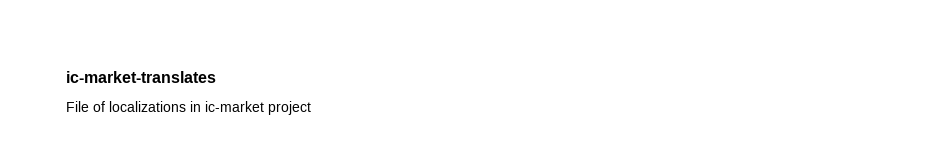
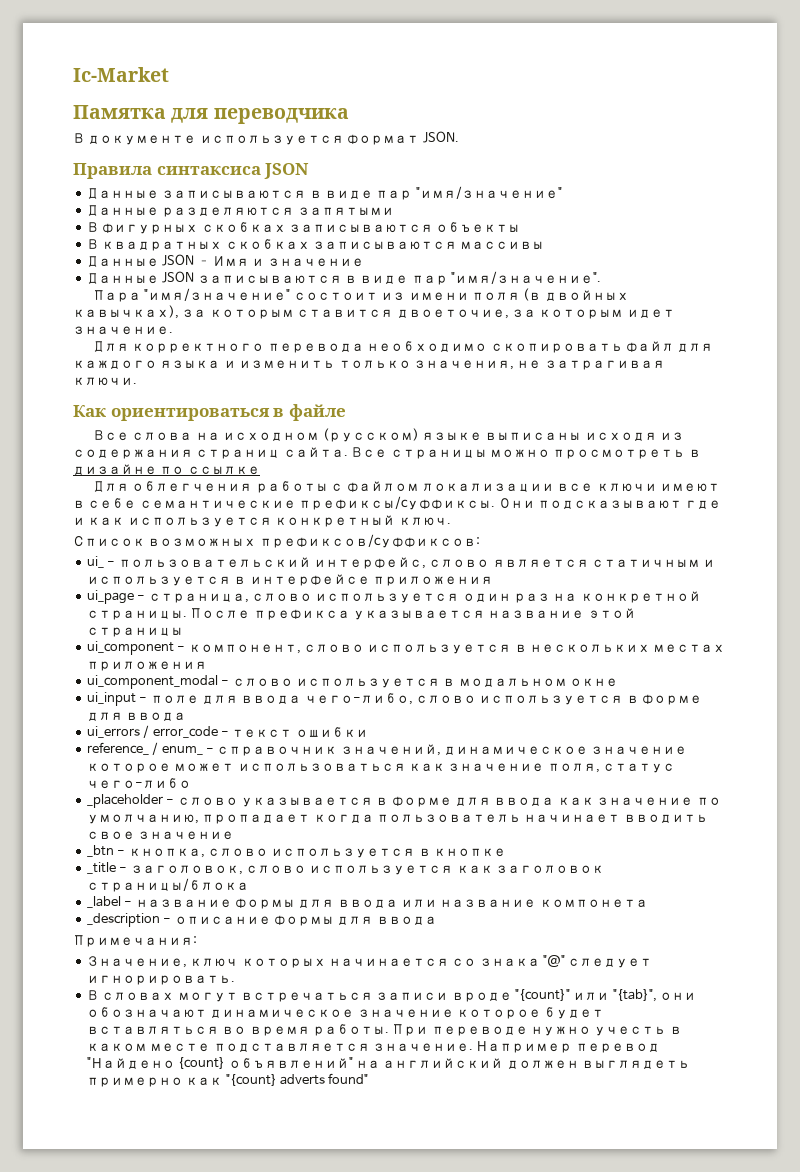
- ic-market-translates
- File of localizations in ic-market project
+ Ic-Market
+ Памятка для переводчика
+ В документе используется формат JSON.
+ Правила синтаксиса JSON
+ Данные записываются в виде пар "имя/значение"
+ Данные разделяются запятыми
+ В фигурных скобках записываются объекты
+ В квадратных скобках записываются массивы
+ Данные JSON – Имя и значение
+ Данные JSON записываются в виде пар "имя/значение".
+ Пара "имя/значение" состоит из имени поля (в двойных кавычках), за которым ставится двоеточие, за которым идет значение.
+ Для корректного перевода необходимо скопировать файл для каждого языка и изменить только значения, не затрагивая ключи.
+ Как ориентироваться в файле
+ Все слова на исходном (русском) языке выписаны исходя из содержания страниц сайта. Все страницы можно просмотреть в дизайне по ссылке
+ Для облегчения работы с файлом локализации все ключи имеют в себе семантические префиксы/cуффиксы. Они подсказывают где и как используется конкретный ключ.
+ Список возможных префиксов/cуффиксов:
+ ui_ - пользовательский интерфейс, слово является статичным и используется в интерфейсе приложения
+ ui_page - страница, слово используется один раз на конкретной страницы. После префикса указывается название этой страницы
+ ui_component - компонент, слово используется в нескольких местах приложения
+ ui_component_modal - слово используется в модальном окне
+ ui_input - поле для ввода чего-либо, слово используется в форме для ввода
+ ui_errors / error_code - текст ошибки
+ reference_ / enum_ - справочник значений, динамическое значение которое может использоваться как значение поля, статус чего-либо
+ _placeholder - слово указывается в форме для ввода как значение по умолчанию, пропадает когда пользователь начинает вводить свое значение
+ _btn - кнопка, слово используется в кнопке
+ _title - заголовок, слово используется как заголовок страницы/блока
+ _label - название формы для ввода или название компонета
+ _description - описание формы для ввода
+ Примечания:
+ Значение, ключ которых начинается со знака "@" следует игнорировать.
+ В словах могут встречаться записи вроде "{count}" или "{tab}", они обозначают динамическое значение которое будет вставляться во время работы. При переводе нужно учесть в каком месте подставляется значение. Например перевод "Найдено {count} объявлений" на английский должен выглядеть примерно как "{count} adverts found"

